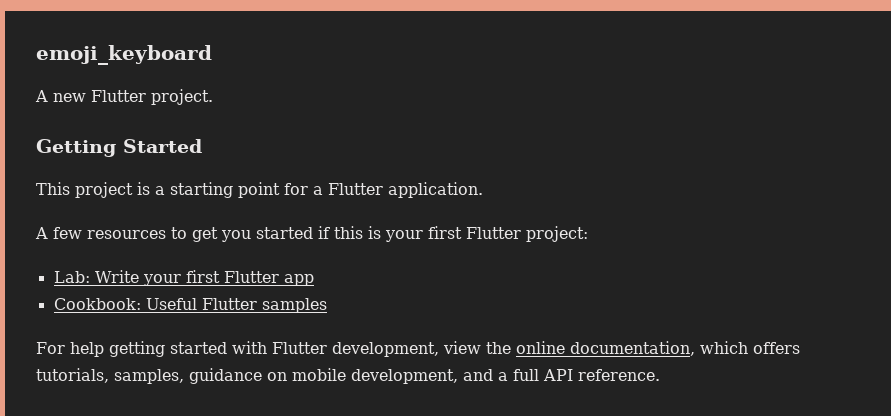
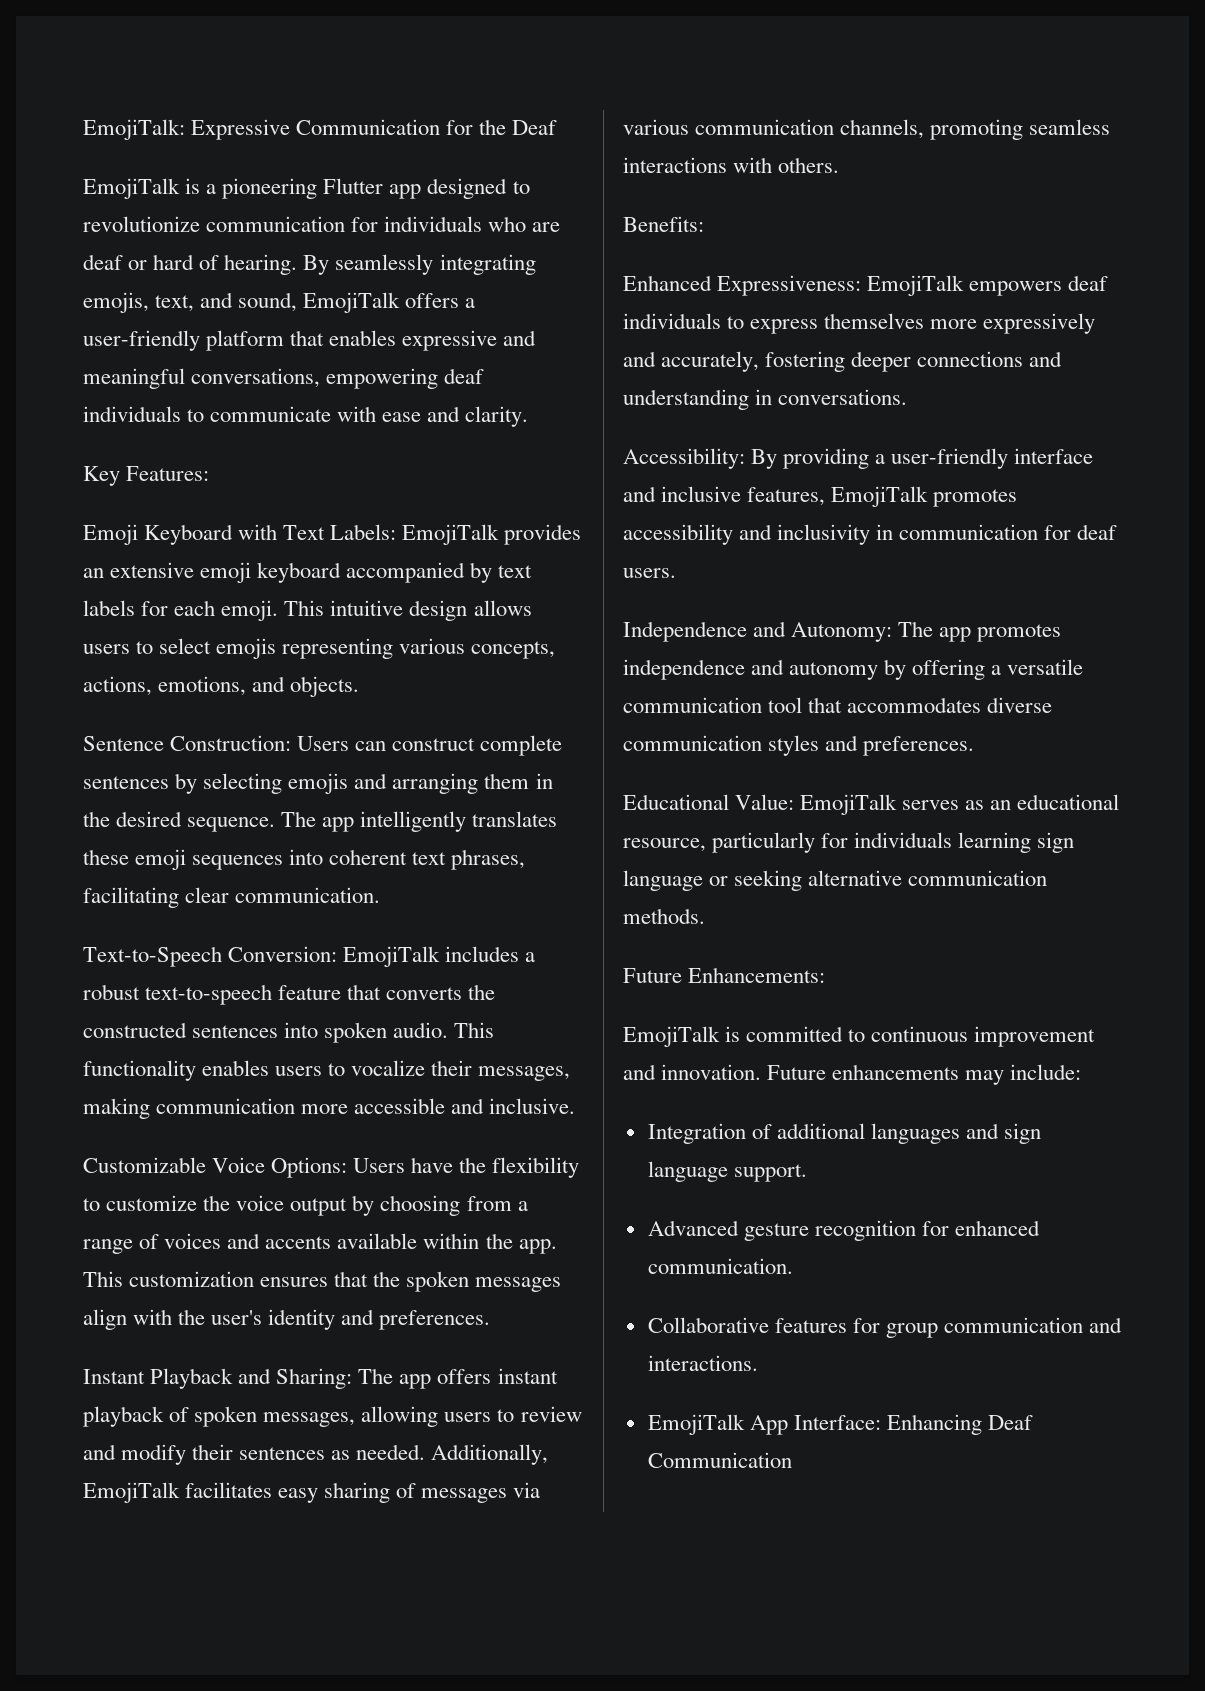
- emoji_keyboard
- A new Flutter project.
- Getting Started
- This project is a starting point for a Flutter application.
- A few resources to get you started if this is your first Flutter project:
- Lab: Write your first Flutter app
- Cookbook: Useful Flutter samples
- For help getting started with Flutter development, view the online documentation, which offers tutorials, samples, guidance on mobile development, and a full API reference.
+ EmojiTalk: Expressive Communication for the Deaf
+ EmojiTalk is a pioneering Flutter app designed to revolutionize communication for individuals who are deaf or hard of hearing. By seamlessly integrating emojis, text, and sound, EmojiTalk offers a user-friendly platform that enables expressive and meaningful conversations, empowering deaf individuals to communicate with ease and clarity.
+ Key Features:
+ Emoji Keyboard with Text Labels: EmojiTalk provides an extensive emoji keyboard accompanied by text labels for each emoji. This intuitive design allows users to select emojis representing various concepts, actions, emotions, and objects.
+ Sentence Construction: Users can construct complete sentences by selecting emojis and arranging them in the desired sequence. The app intelligently translates these emoji sequences into coherent text phrases, facilitating clear communication.
+ Text-to-Speech Conversion: EmojiTalk includes a robust text-to-speech feature that converts the constructed sentences into spoken audio. This functionality enables users to vocalize their messages, making communication more accessible and inclusive.
+ Customizable Voice Options: Users have the flexibility to customize the voice output by choosing from a range of voices and accents available within the app. This customization ensures that the spoken messages align with the user's identity and preferences.
+ Instant Playback and Sharing: The app offers instant playback of spoken messages, allowing users to review and modify their sentences as needed. Additionally, EmojiTalk facilitates easy sharing of messages via various communication channels, promoting seamless interactions with others.
+ Benefits:
+ Enhanced Expressiveness: EmojiTalk empowers deaf individuals to express themselves more expressively and accurately, fostering deeper connections and understanding in conversations.
+ Accessibility: By providing a user-friendly interface and inclusive features, EmojiTalk promotes accessibility and inclusivity in communication for deaf users.
+ Independence and Autonomy: The app promotes independence and autonomy by offering a versatile communication tool that accommodates diverse communication styles and preferences.
+ Educational Value: EmojiTalk serves as an educational resource, particularly for individuals learning sign language or seeking alternative communication methods.
+ Future Enhancements:
+ EmojiTalk is committed to continuous improvement and innovation. Future enhancements may include:
+ Integration of additional languages and sign language support.
+ Advanced gesture recognition for enhanced communication.
+ Collaborative features for group communication and interactions.
+ EmojiTalk App Interface: Enhancing Deaf Communication

